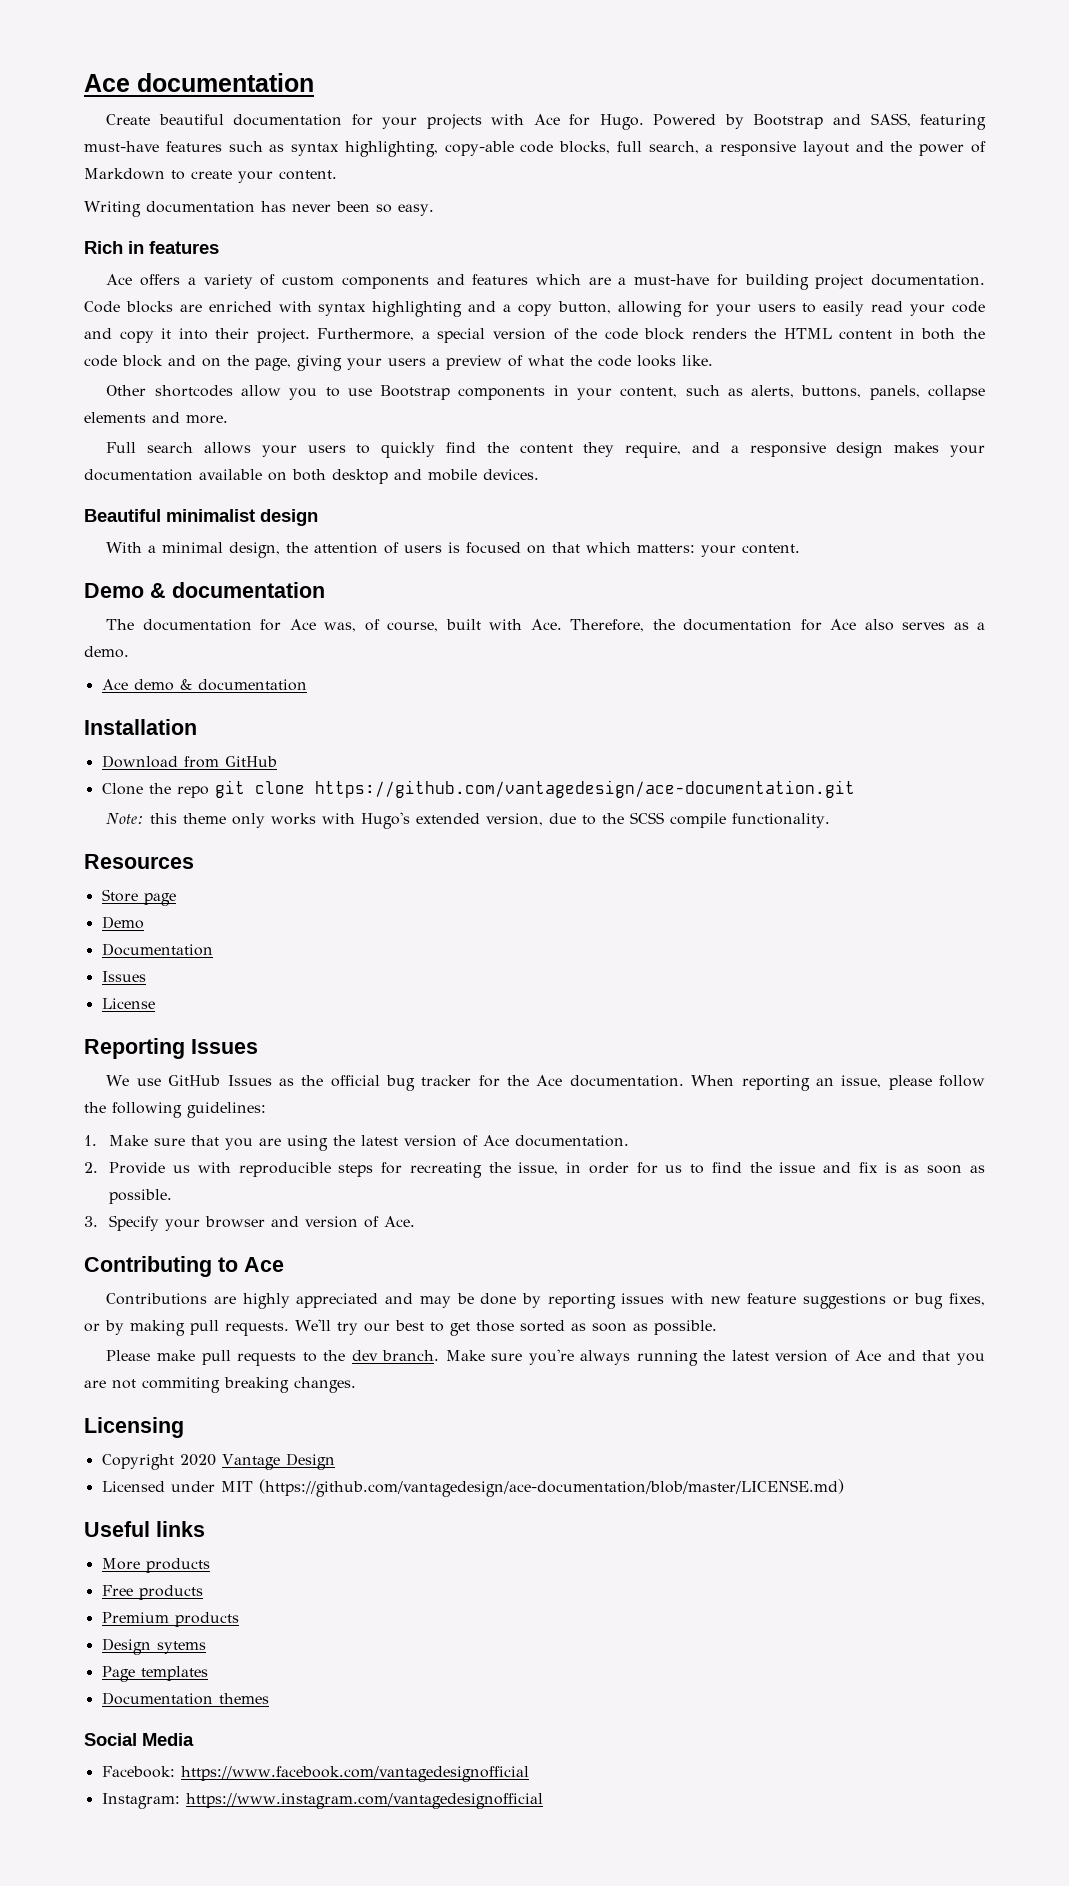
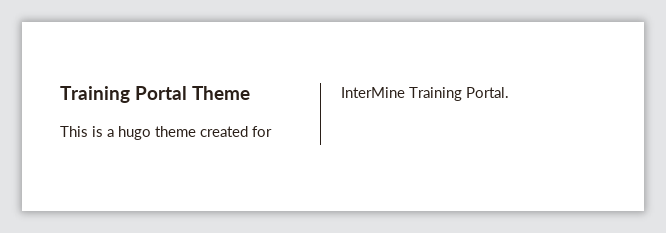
- Ace documentation
- Create beautiful documentation for your projects with Ace for Hugo. Powered by Bootstrap and SASS, featuring must-have features such as syntax highlighting, copy-able code blocks, full search, a responsive layout and the power of Markdown to create your content.
- Writing documentation has never been so easy.
- Rich in features
- Ace offers a variety of custom components and features which are a must-have for building project documentation. Code blocks are enriched with syntax highlighting and a copy button, allowing for your users to easily read your code and copy it into their project. Furthermore, a special version of the code block renders the HTML content in both the code block and on the page, giving your users a preview of what the code looks like.
- Other shortcodes allow you to use Bootstrap components in your content, such as alerts, buttons, panels, collapse elements and more.
- Full search allows your users to quickly find the content they require, and a responsive design makes your documentation available on both desktop and mobile devices.
- Beautiful minimalist design
- With a minimal design, the attention of users is focused on that which matters: your content.
- Demo & documentation
- The documentation for Ace was, of course, built with Ace. Therefore, the documentation for Ace also serves as a demo.
- Ace demo & documentation
- Installation
- Download from GitHub
- Clone the repo git clone https://github.com/vantagedesign/ace-documentation.git
- Note: this theme only works with Hugo's extended version, due to the SCSS compile functionality.
- Resources
- Store page
- Demo
- Documentation
- Issues
- License
- Reporting Issues
- We use GitHub Issues as the official bug tracker for the Ace documentation. When reporting an issue, please follow the following guidelines:
- 1. Make sure that you are using the latest version of Ace documentation.
- 2. Provide us with reproducible steps for recreating the issue, in order for us to find the issue and fix is as soon as possible.
- 3. Specify your browser and version of Ace.
- Contributing to Ace
- Contributions are highly appreciated and may be done by reporting issues with new feature suggestions or bug fixes, or by making pull requests. We'll try our best to get those sorted as soon as possible.
- Please make pull requests to the dev branch. Make sure you're always running the latest version of Ace and that you are not commiting breaking changes.
- Licensing
- Copyright 2020 Vantage Design
- Licensed under MIT (https://github.com/vantagedesign/ace-documentation/blob/master/LICENSE.md)
- Useful links
- More products
- Free products
- Premium products
- Design sytems
- Page templates
- Documentation themes
- Social Media
- Facebook: https://www.facebook.com/vantagedesignofficial
- Instagram: https://www.instagram.com/vantagedesignofficial
+ Training Portal Theme
+ This is a hugo theme created for InterMine Training Portal.

